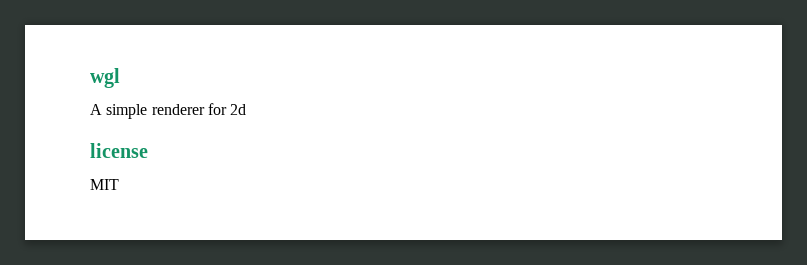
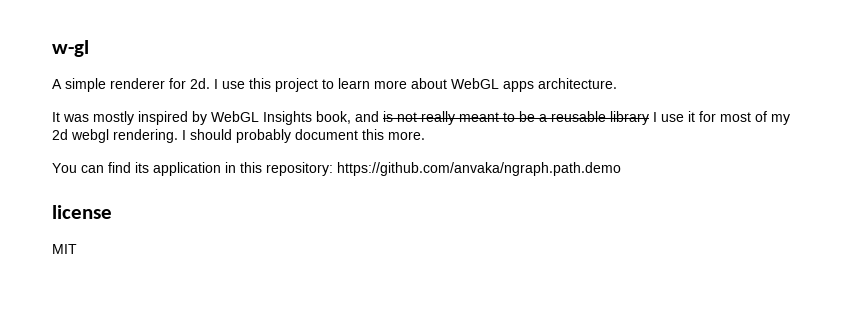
- wgl
+ w-gl
- A simple renderer for 2d
+ A simple renderer for 2d. I use this project to learn more about WebGL apps architecture.
+ It was mostly inspired by WebGL Insights book, and is not really meant to be a reusable library I use it for most of my 2d webgl rendering. I should probably document this more.
+ You can find its application in this repository: https://github.com/anvaka/ngraph.path.demo

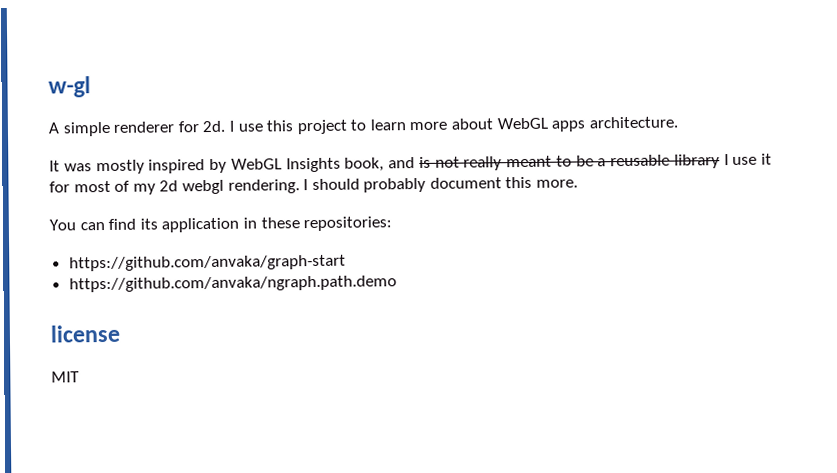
- You can find its application in this repository: https://github.com/anvaka/ngraph.path.demo
+ You can find its application in these repositories:
+ https://github.com/anvaka/graph-start
+ https://github.com/anvaka/ngraph.path.demo

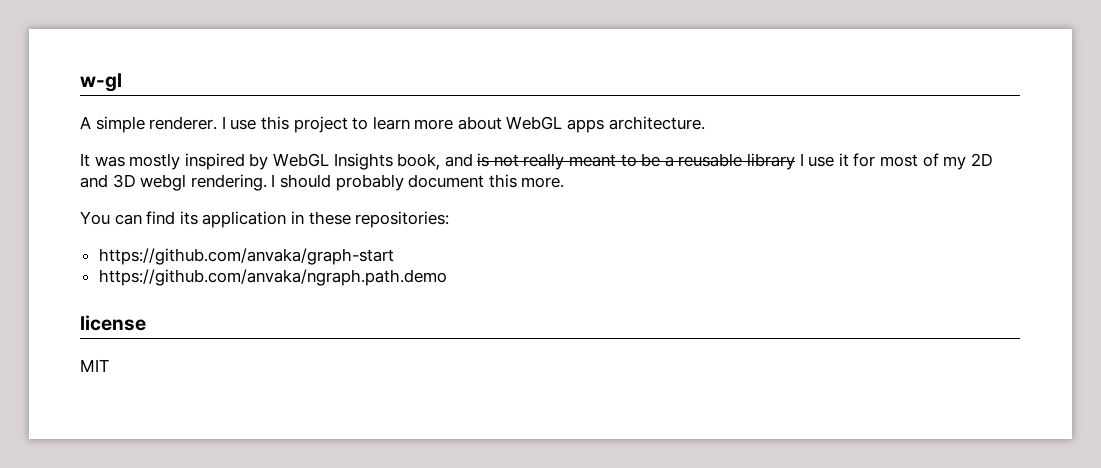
- A simple renderer for 2d.
+ A simple renderer.
- It was mostly inspired by WebGL Insights book, and is not really meant to be a reusable library I use it for most of my 2d webgl rendering.
+ It was mostly inspired by WebGL Insights book, and is not really meant to be a reusable library I use it for most of my 2D and 3D webgl rendering.

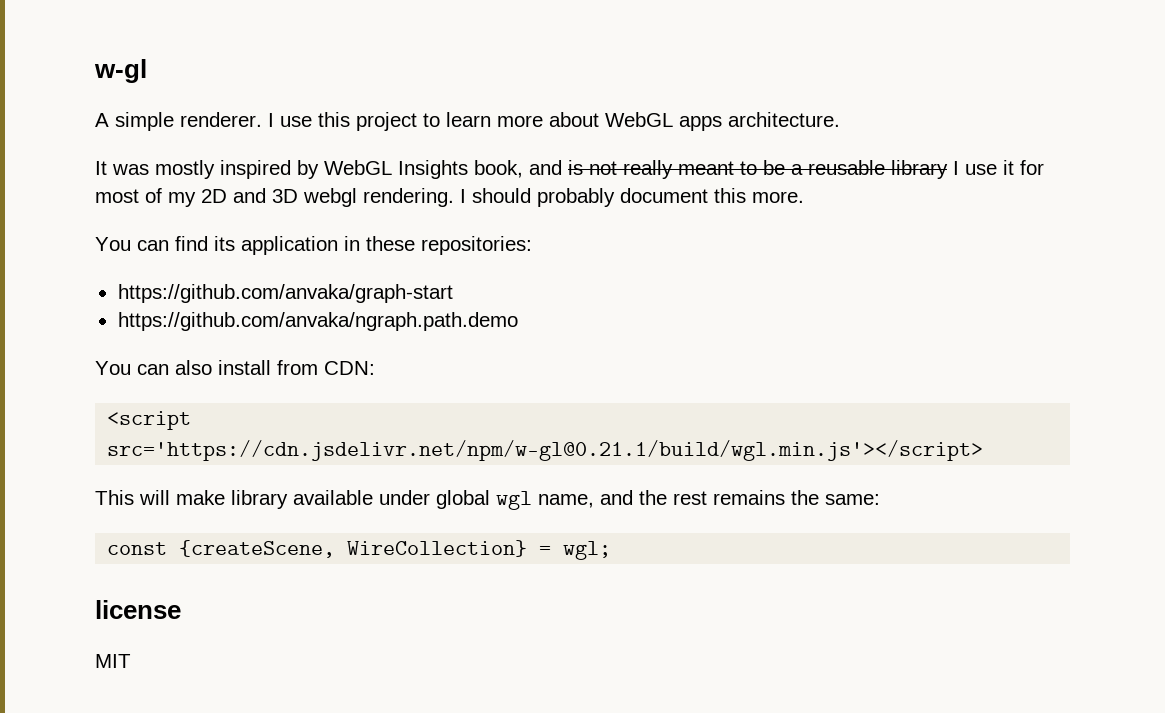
+ You can also install from CDN:
+ <script src='https://cdn.jsdelivr.net/npm/w-gl@0.21.1/build/wgl.min.js'></script>
+ This will make library available under global wgl name, and the rest remains the same:
+ const {createScene, WireCollection} = wgl;

